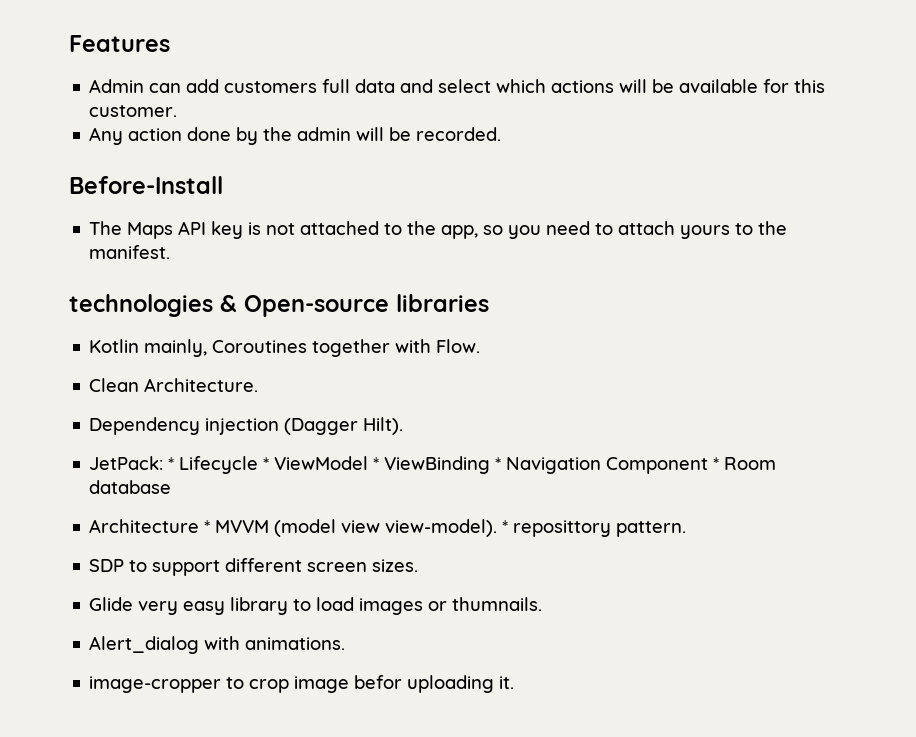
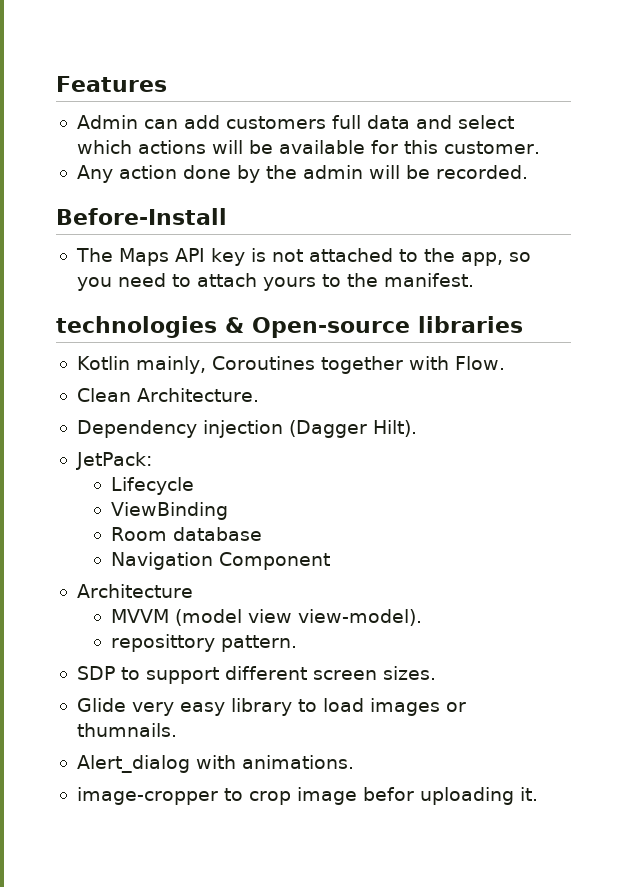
- JetPack: * Lifecycle * ViewModel * ViewBinding * Navigation Component * Room database
+ JetPack:
+ Lifecycle
+ ViewBinding
+ Room database
+ Navigation Component
- Architecture * MVVM (model view view-model). * reposittory pattern.
+ Architecture
+ MVVM (model view view-model).
+ reposittory pattern.

